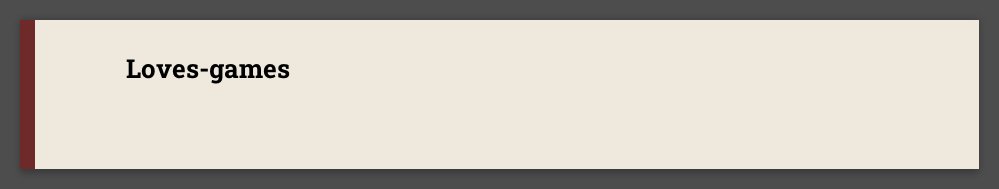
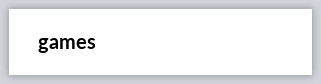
- Loves-games
+ games

